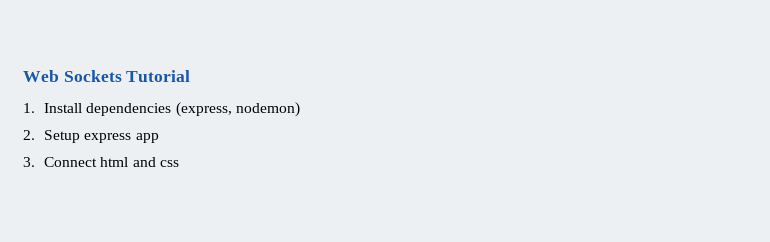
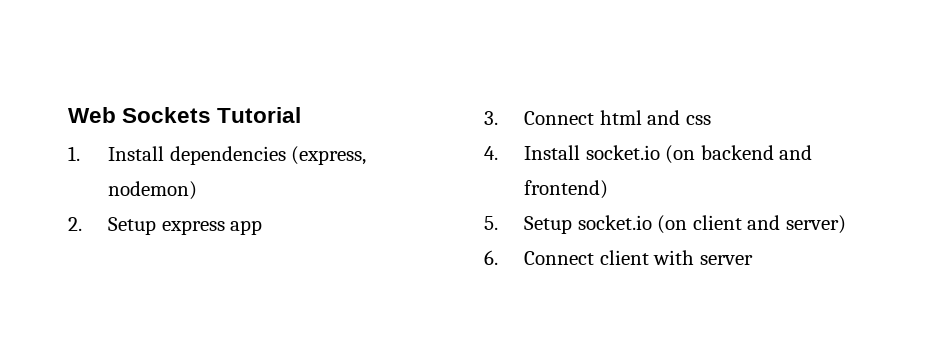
+ 4. Install socket.io (on backend and frontend)
+ 5. Setup socket.io (on client and server)
+ 6. Connect client with server

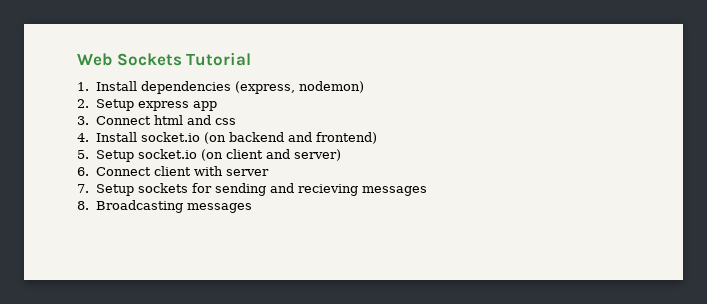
+ 7. Setup sockets for sending and recieving messages
+ 8. Broadcasting messages

